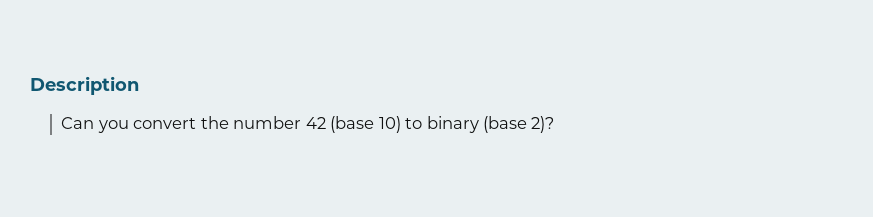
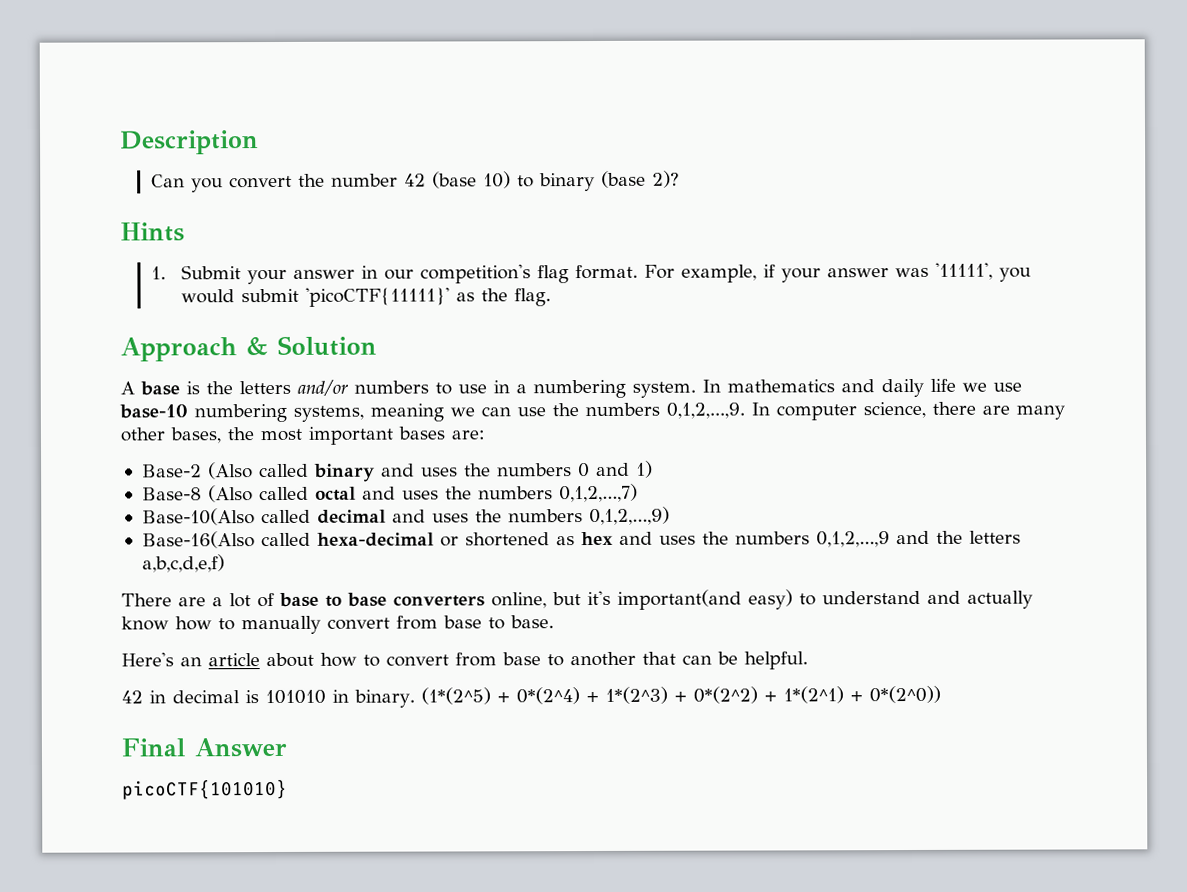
+ Hints
+ 1. Submit your answer in our competition's flag format. For example, if your answer was '11111', you would submit 'picoCTF{11111}' as the flag.
+ Approach & Solution
+ A base is the letters and/or numbers to use in a numbering system. In mathematics and daily life we use base-10 numbering systems, meaning we can use the numbers 0,1,2,...,9. In computer science, there are many other bases, the most important bases are:
+ Base-2 (Also called binary and uses the numbers 0 and 1)
+ Base-8 (Also called octal and uses the numbers 0,1,2,...,7)
+ Base-10(Also called decimal and uses the numbers 0,1,2,...,9)
+ Base-16(Also called hexa-decimal or shortened as hex and uses the numbers 0,1,2,...,9 and the letters a,b,c,d,e,f)
+ There are a lot of base to base converters online, but it's important(and easy) to understand and actually know how to manually convert from base to base.
+ Here's an article about how to convert from base to another that can be helpful.
+ 42 in decimal is 101010 in binary. (1*(2^5) + 0*(2^4) + 1*(2^3) + 0*(2^2) + 1*(2^1) + 0*(2^0))
+ Final Answer
+ picoCTF{101010}

